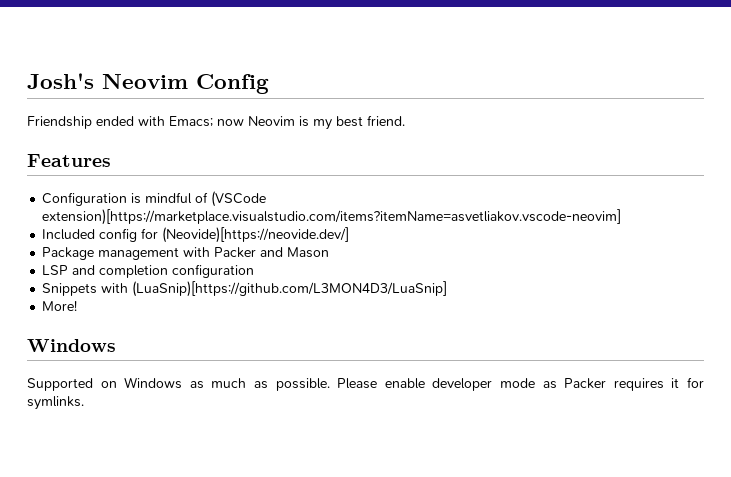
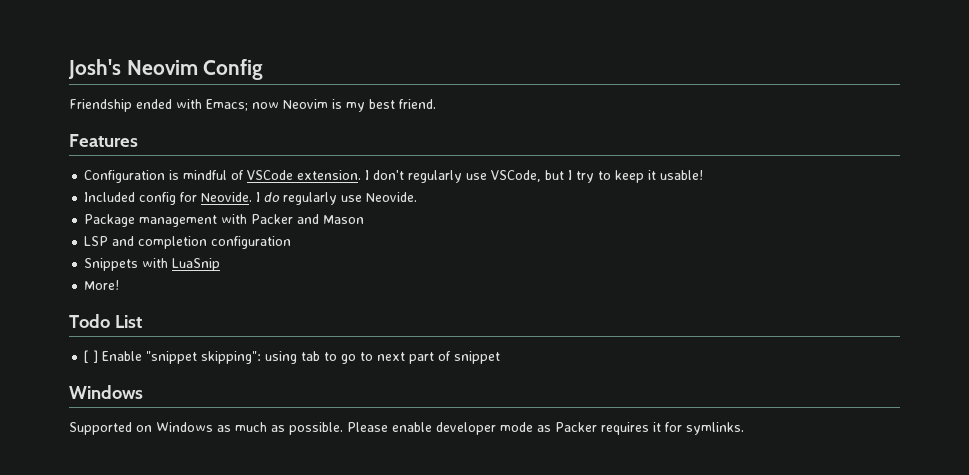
- Configuration is mindful of (VSCode extension)[https://marketplace.visualstudio.com/items?itemName=asvetliakov.vscode-neovim]
- Included config for (Neovide)[https://neovide.dev/]
+ Configuration is mindful of VSCode extension. I don't regularly use VSCode, but I try to keep it usable!
+ Included config for Neovide. I do regularly use Neovide.
- Snippets with (LuaSnip)[https://github.com/L3MON4D3/LuaSnip]
+ Snippets with LuaSnip
+ Todo List
+ [ ] Enable "snippet skipping": using tab to go to next part of snippet

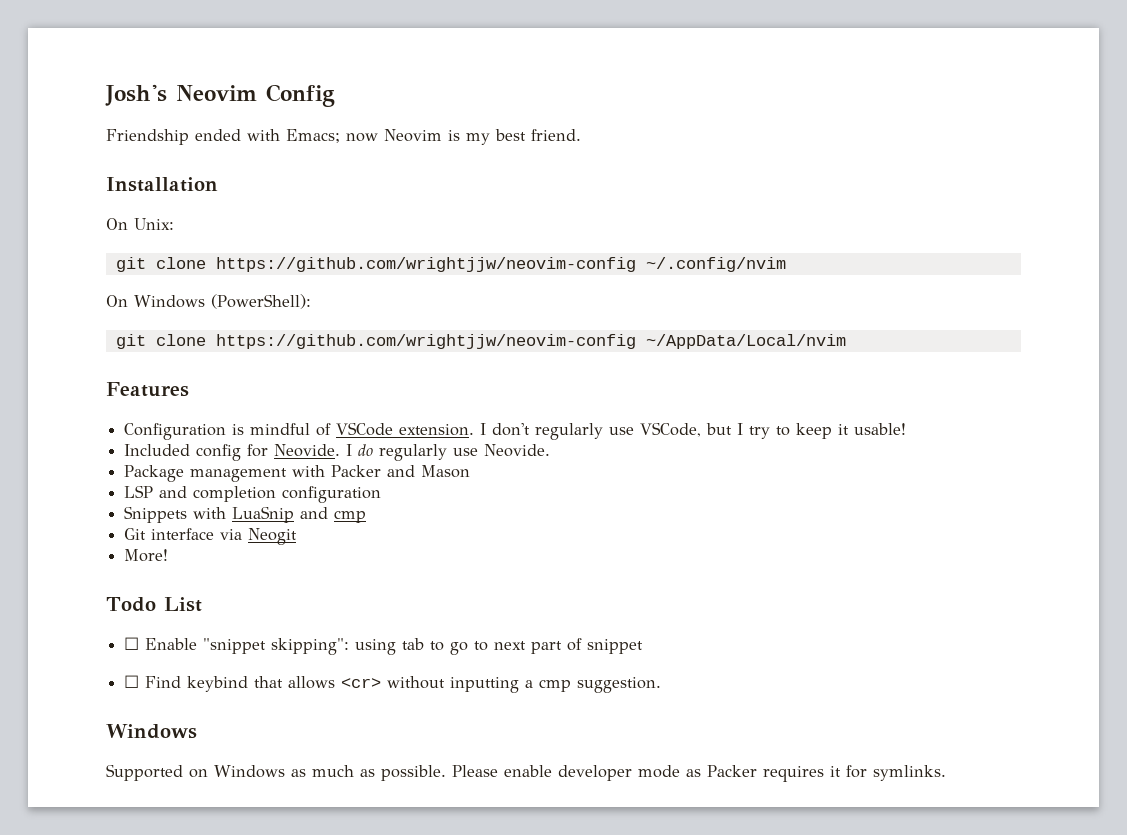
+ Installation
+ On Unix:
+ git clone https://github.com/wrightjjw/neovim-config ~/.config/nvim
+ On Windows (PowerShell):
+ git clone https://github.com/wrightjjw/neovim-config ~/AppData/Local/nvim
- Snippets with LuaSnip
+ Snippets with LuaSnip and cmp
+ Git interface via Neogit
- [ ] Enable "snippet skipping": using tab to go to next part of snippet
+ ☐ Enable "snippet skipping": using tab to go to next part of snippet
+ ☐ Find keybind that allows <cr> without inputting a cmp suggestion.

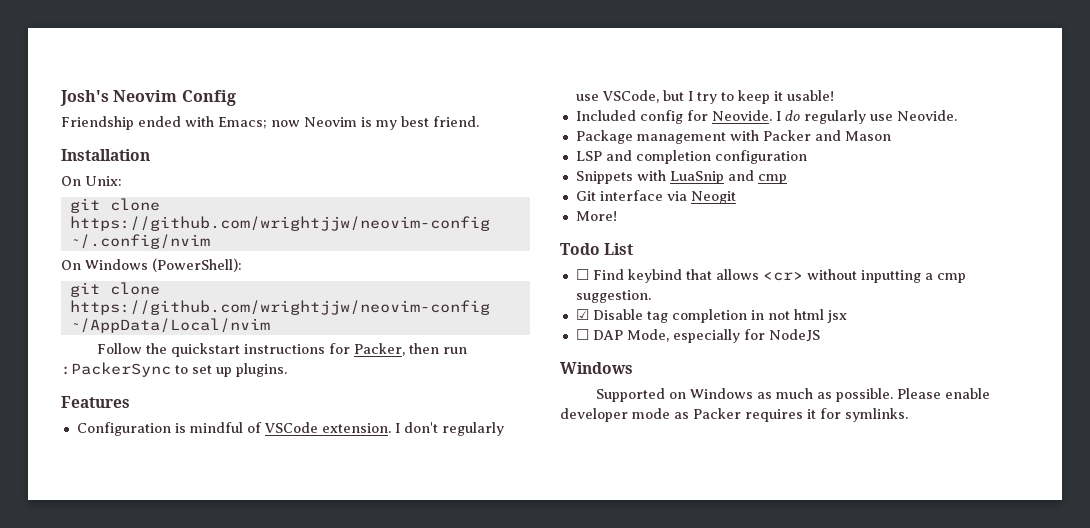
+ Follow the quickstart instructions for Packer, then run :PackerSync to set up plugins.
- ☐ Enable "snippet skipping": using tab to go to next part of snippet
+ ☑ Disable tag completion in not html jsx
+ ☐ DAP Mode, especially for NodeJS

